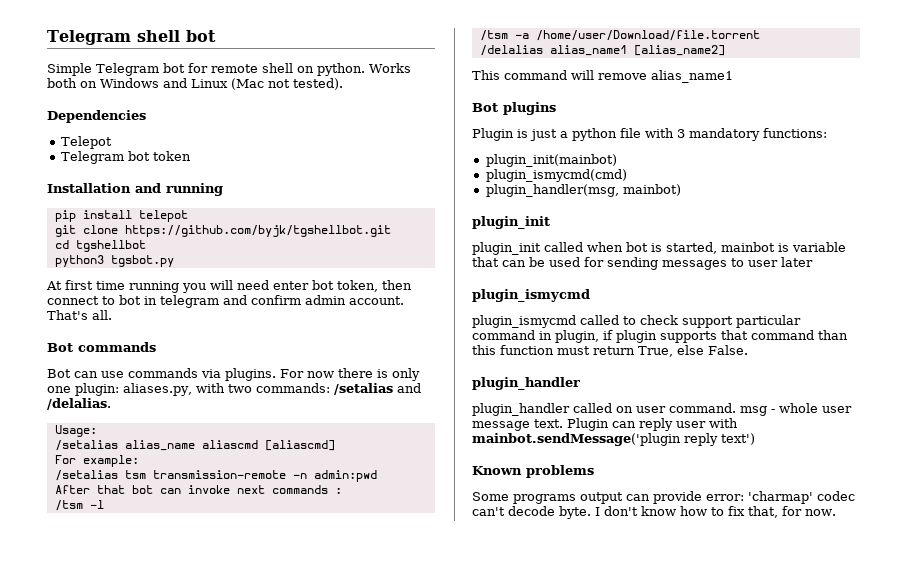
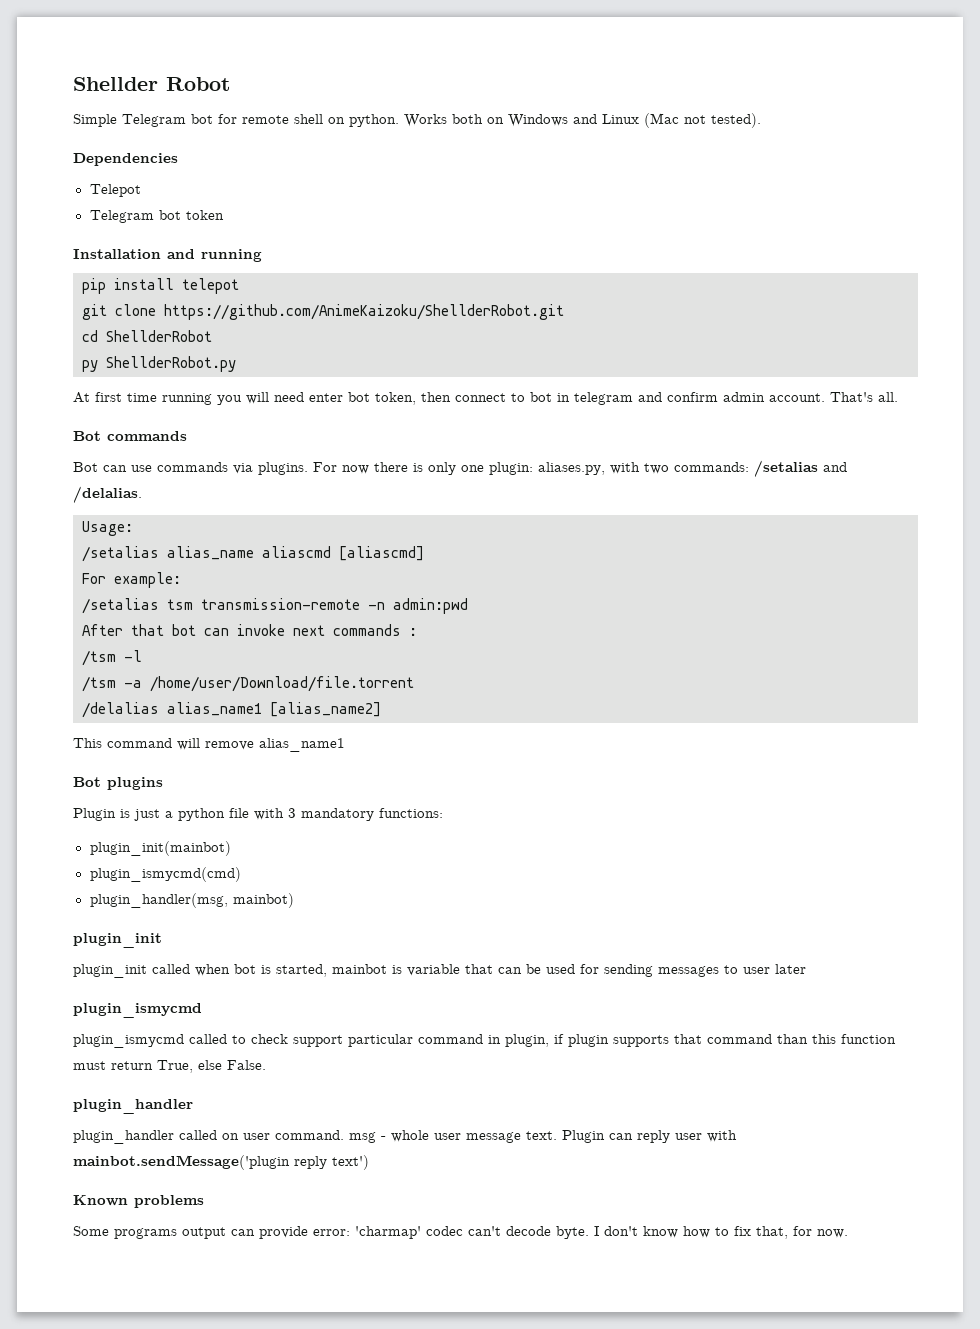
- Telegram shell bot
+ Shellder Robot
- git clone https://github.com/byjk/tgshellbot.git
+ git clone https://github.com/AnimeKaizoku/ShellderRobot.git
- cd tgshellbot
- python3 tgsbot.py
+ cd ShellderRobot
+ py ShellderRobot.py

